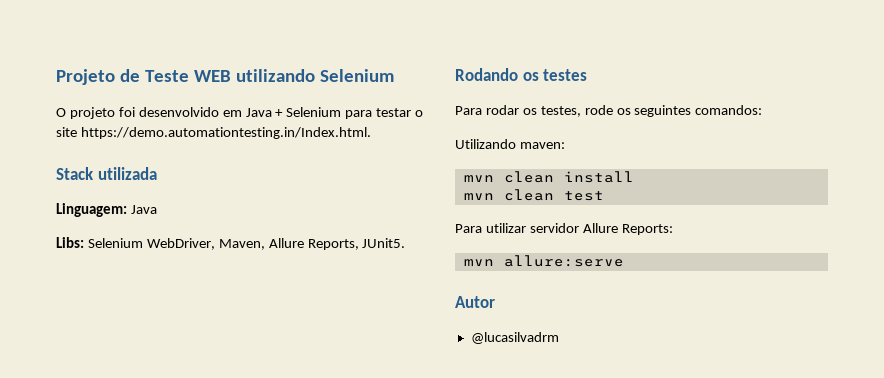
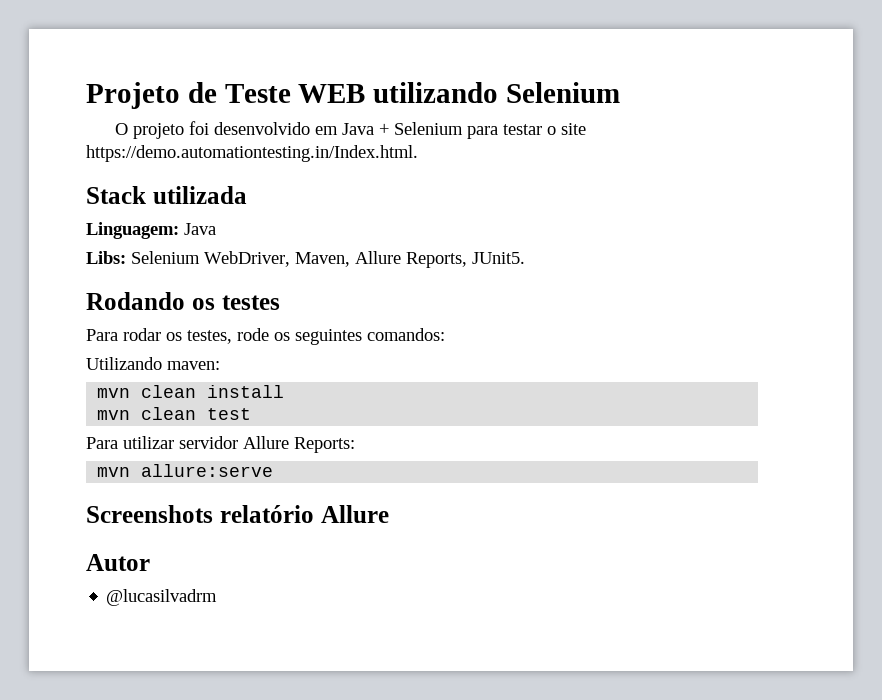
+ Screenshots relatório Allure

